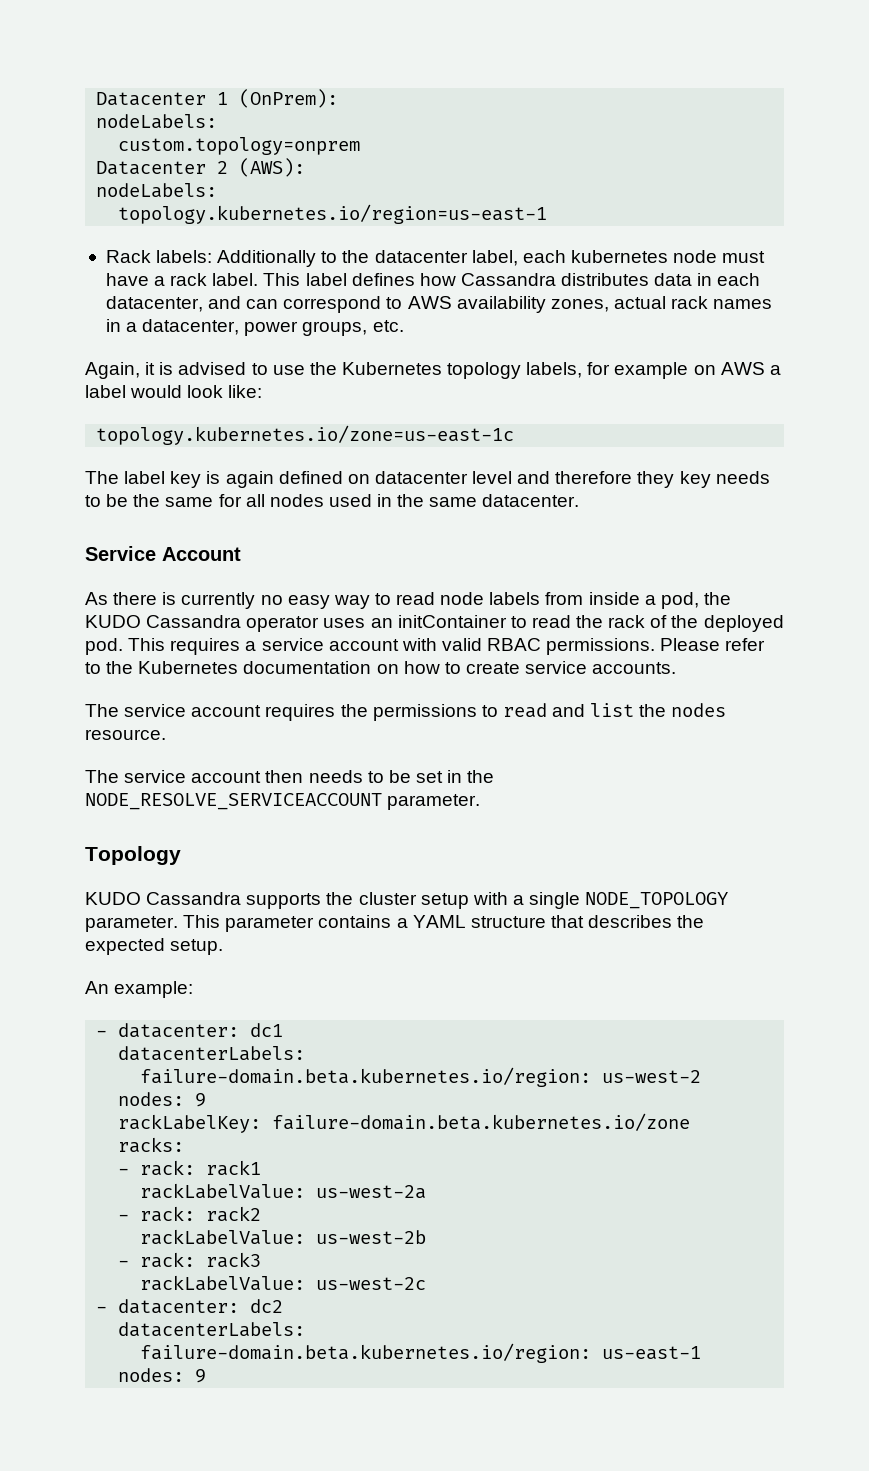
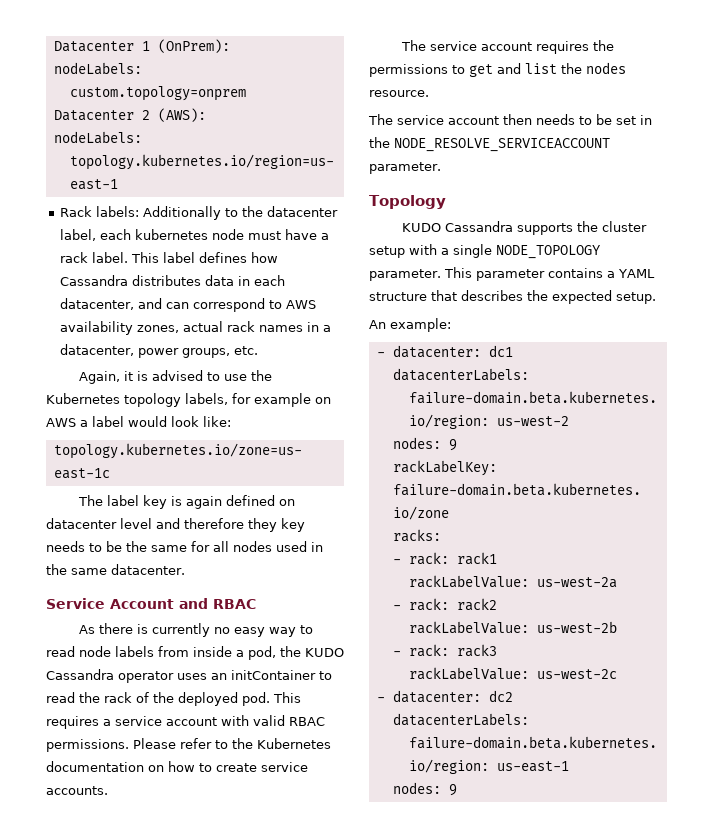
- Service Account
+ Service Account and RBAC
- The service account requires the permissions to read and list the nodes resource.
+ The service account requires the permissions to get and list the nodes resource.

